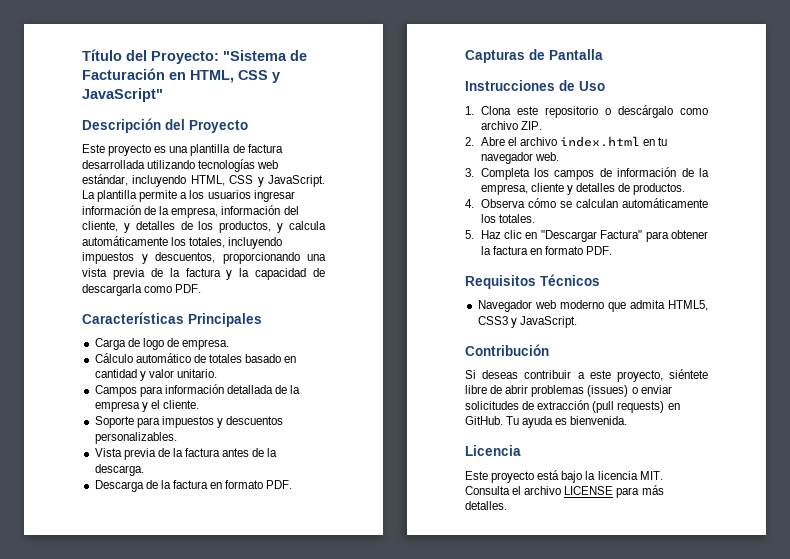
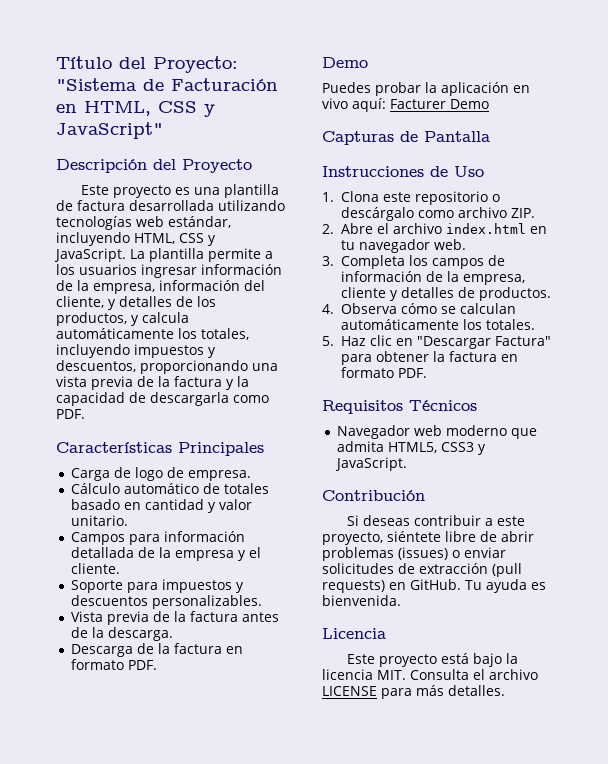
  Descarga de la factura en formato PDF.
+ Demo
+ Puedes probar la aplicación en vivo aquí: Facturer Demo

